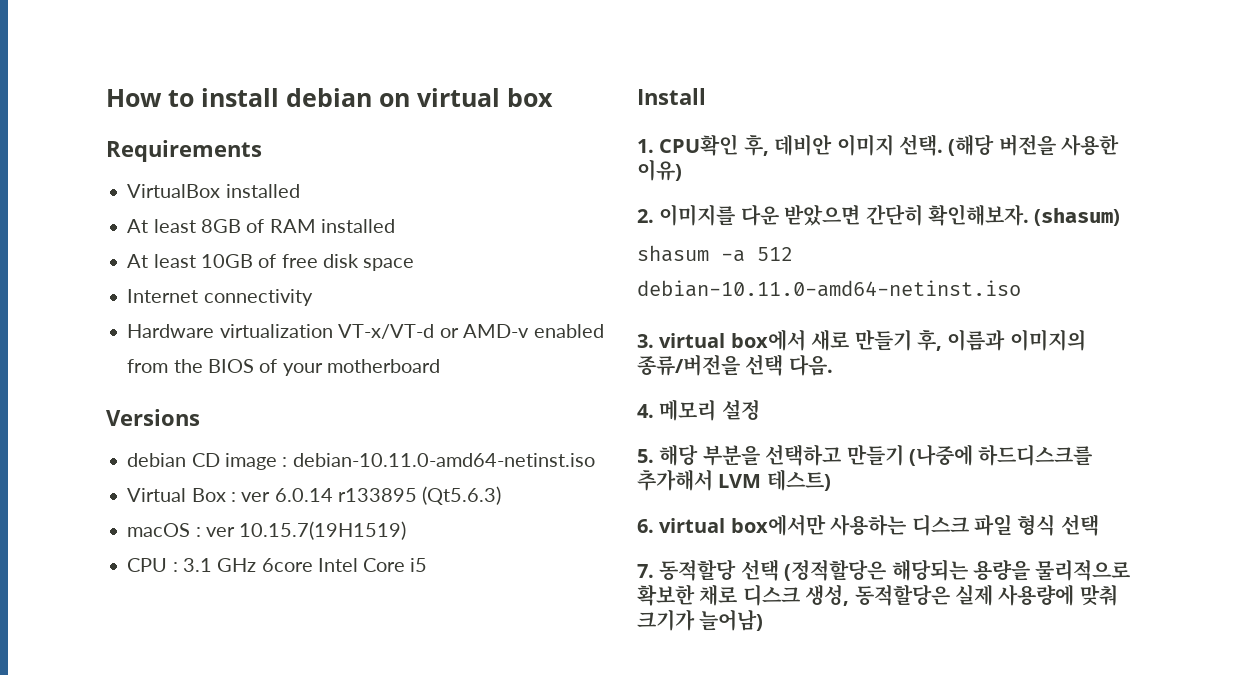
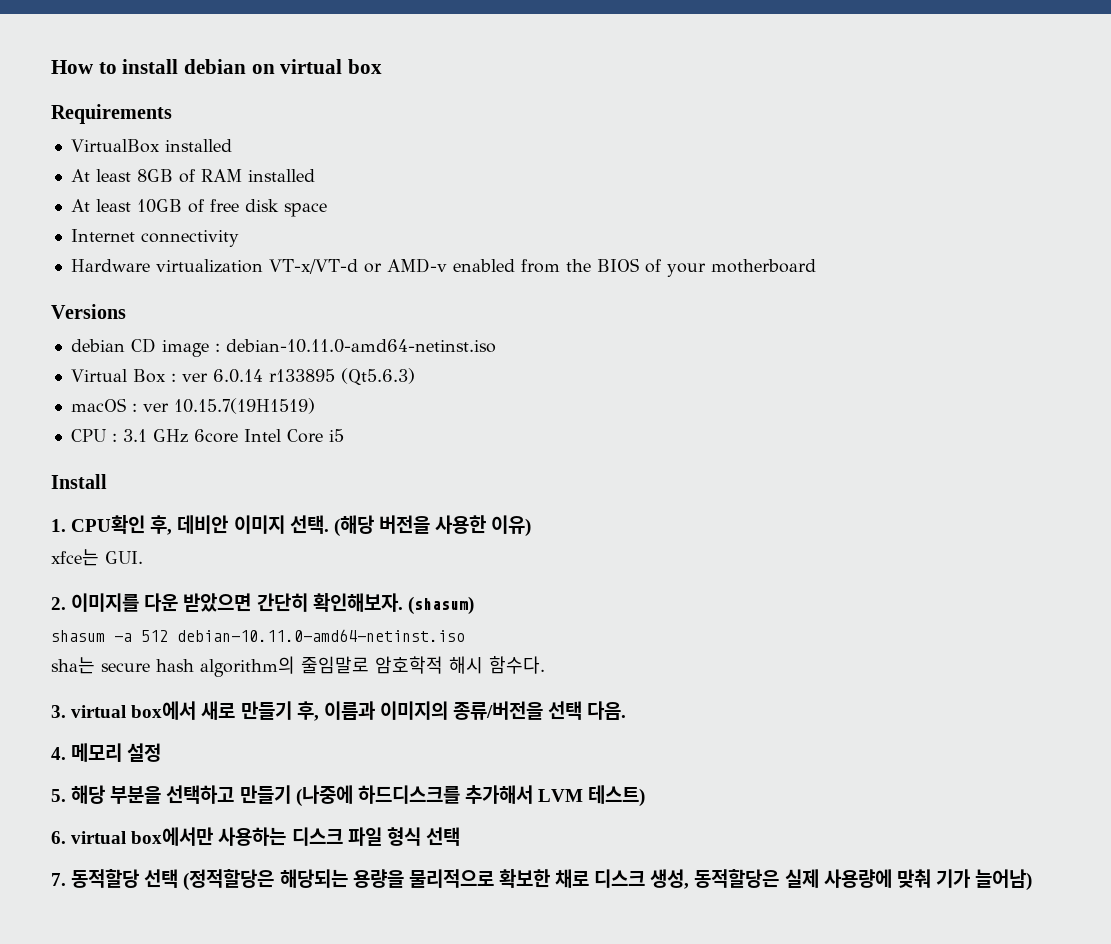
+ xfce는 GUI.
+ sha는 secure hash algorithm의 줄임말로 암호학적 해시 함수다.
- 7. 동적할당 선택 (정적할당은 해당되는 용량을 물리적으로 확보한 채로 디스크 생성, 동적할당은 실제 사용량에 맞춰 크기가 늘어남)
+ 7. 동적할당 선택 (정적할당은 해당되는 용량을 물리적으로 확보한 채로 디스크 생성, 동적할당은 실제 사용량에 맞춰 기가 늘어남)

